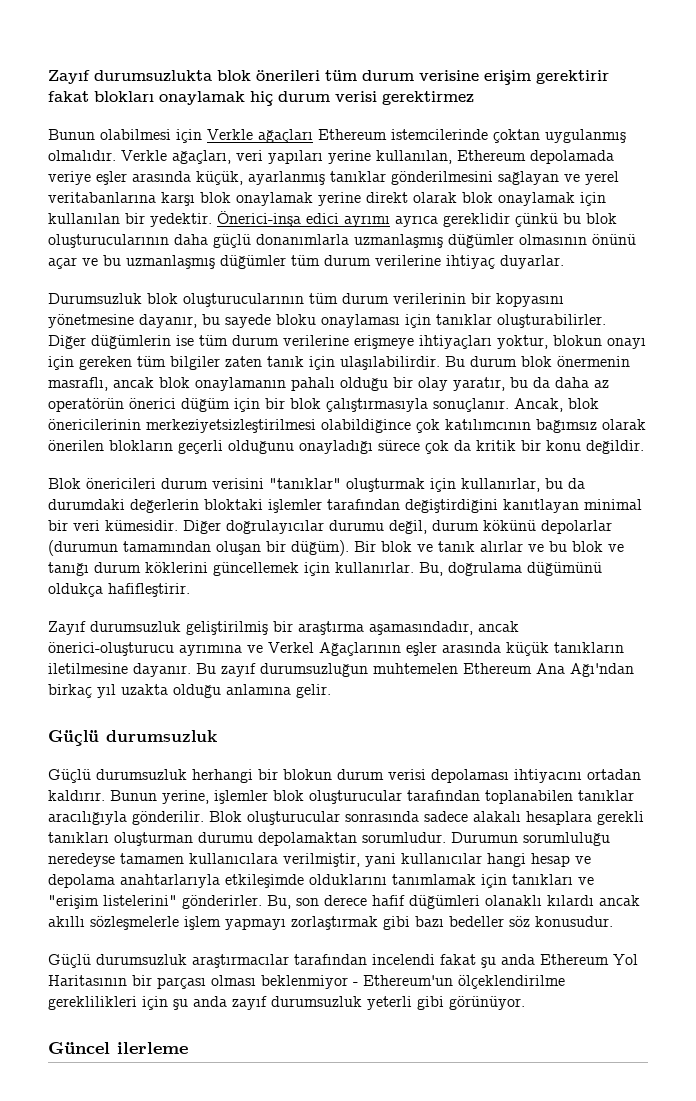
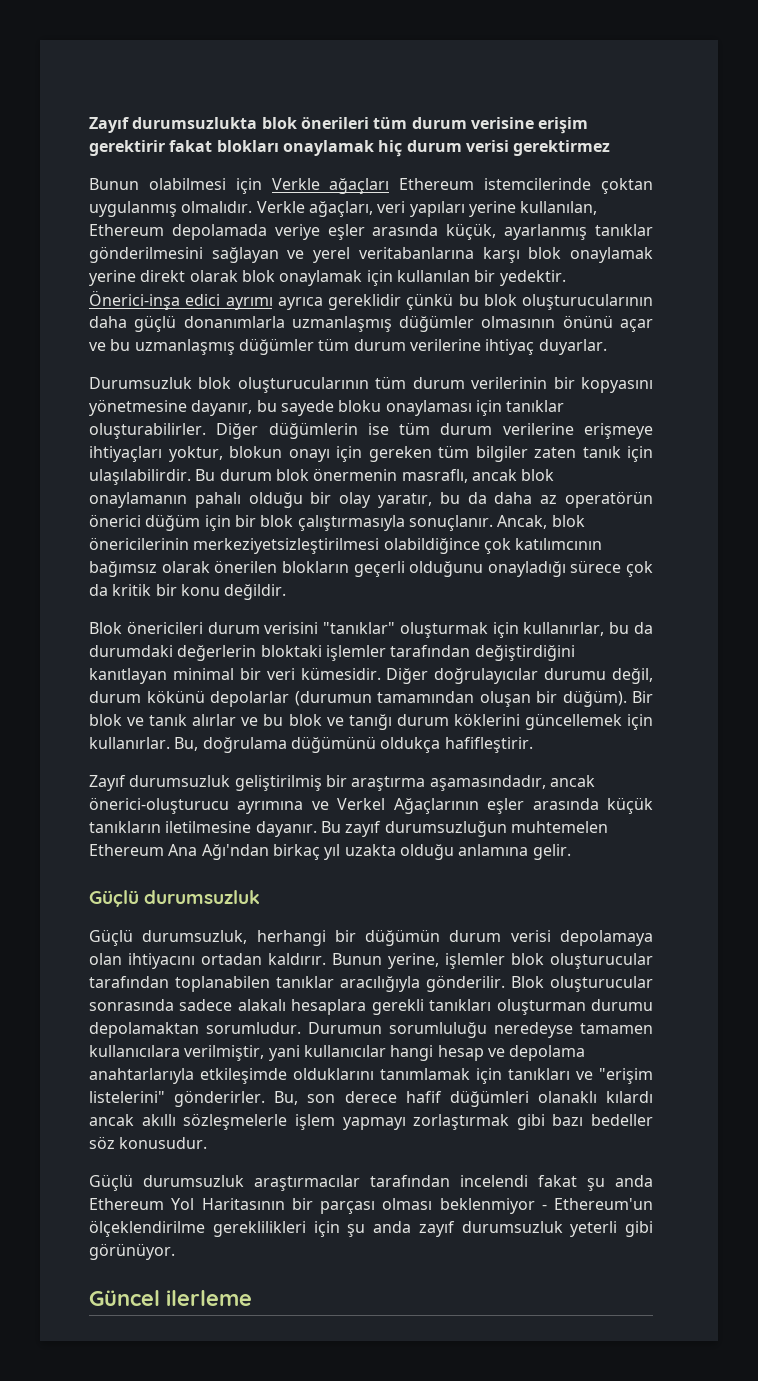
- Güçlü durumsuzluk herhangi bir blokun durum verisi depolaması ihtiyacını ortadan kaldırır.
+ Güçlü durumsuzluk, herhangi bir düğümün durum verisi depolamaya olan ihtiyacını ortadan kaldırır.

